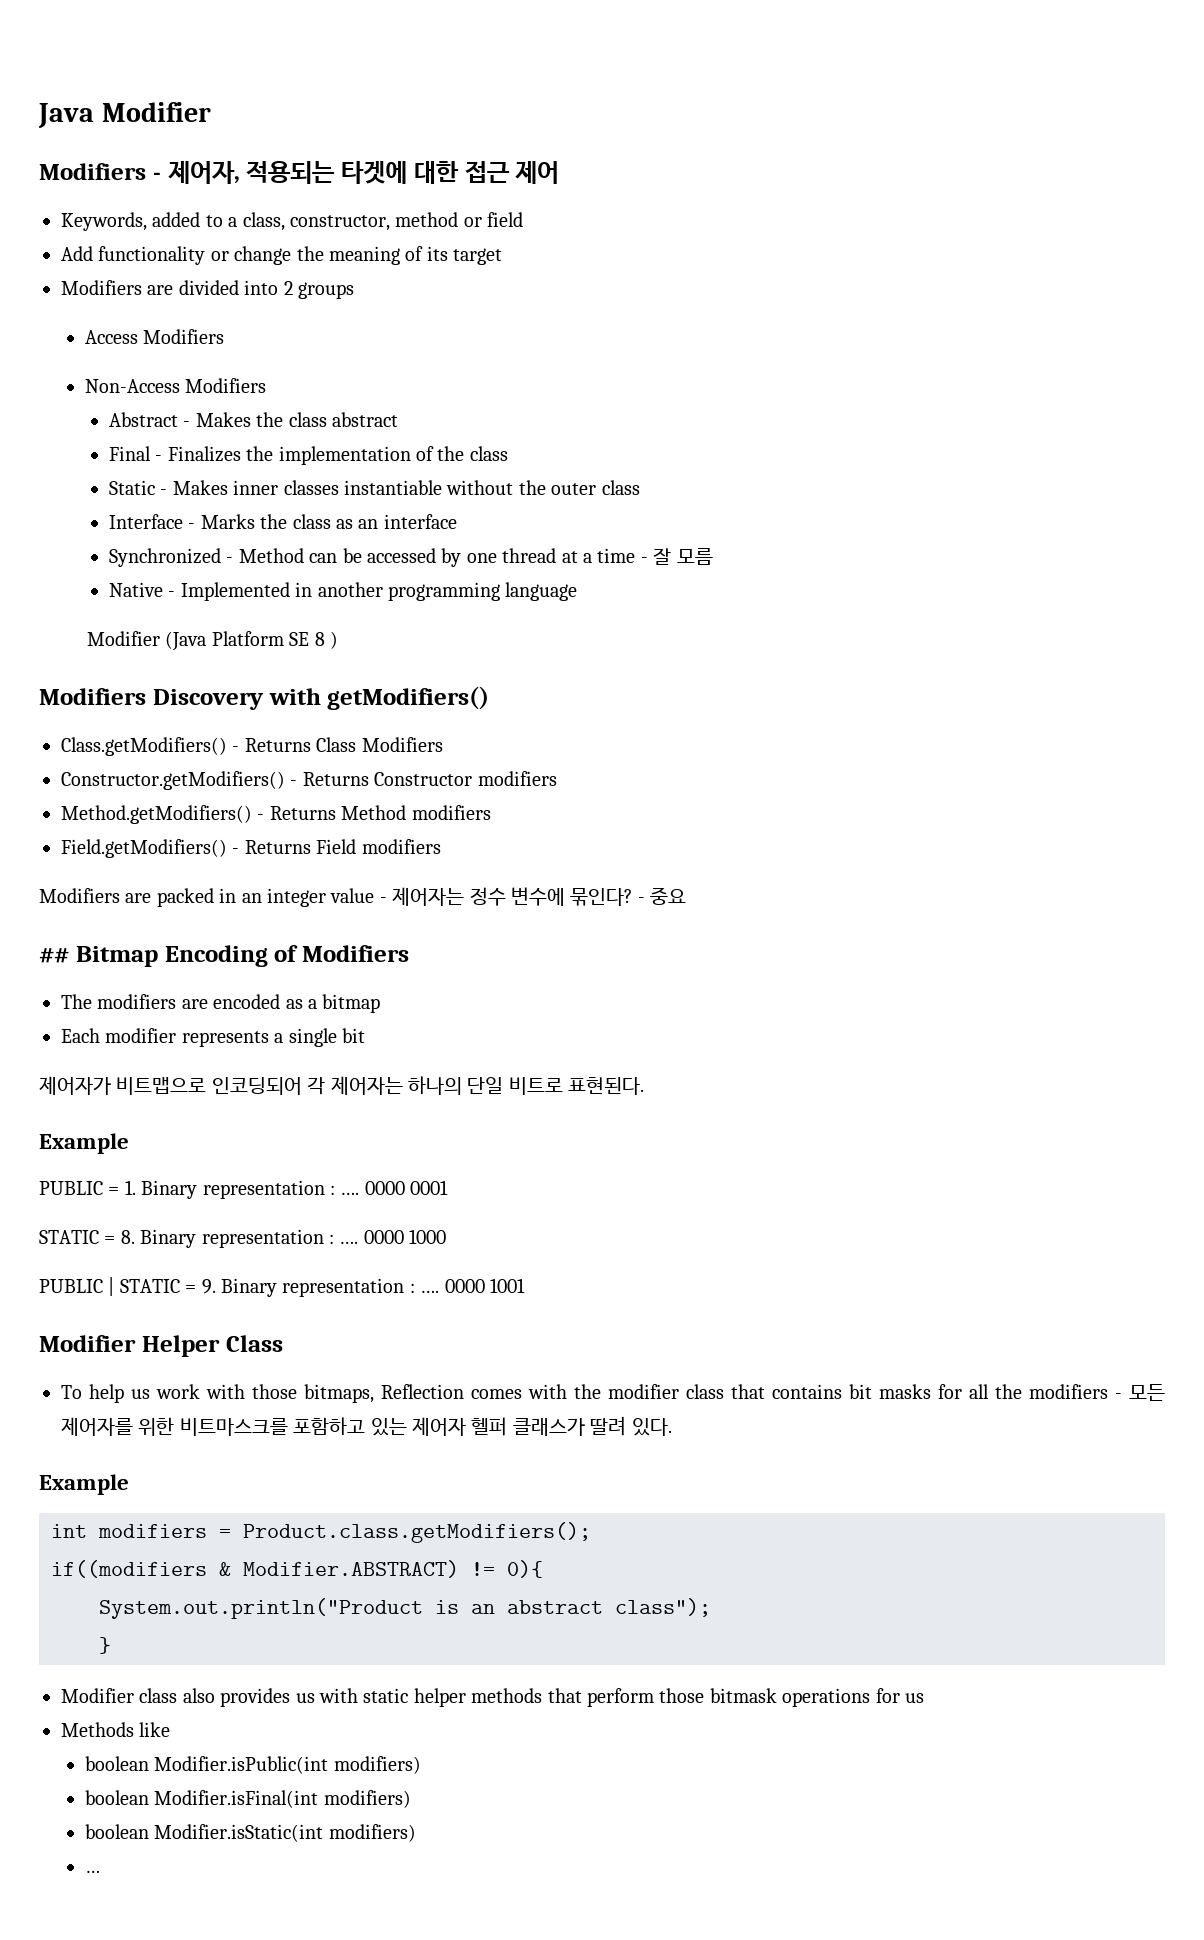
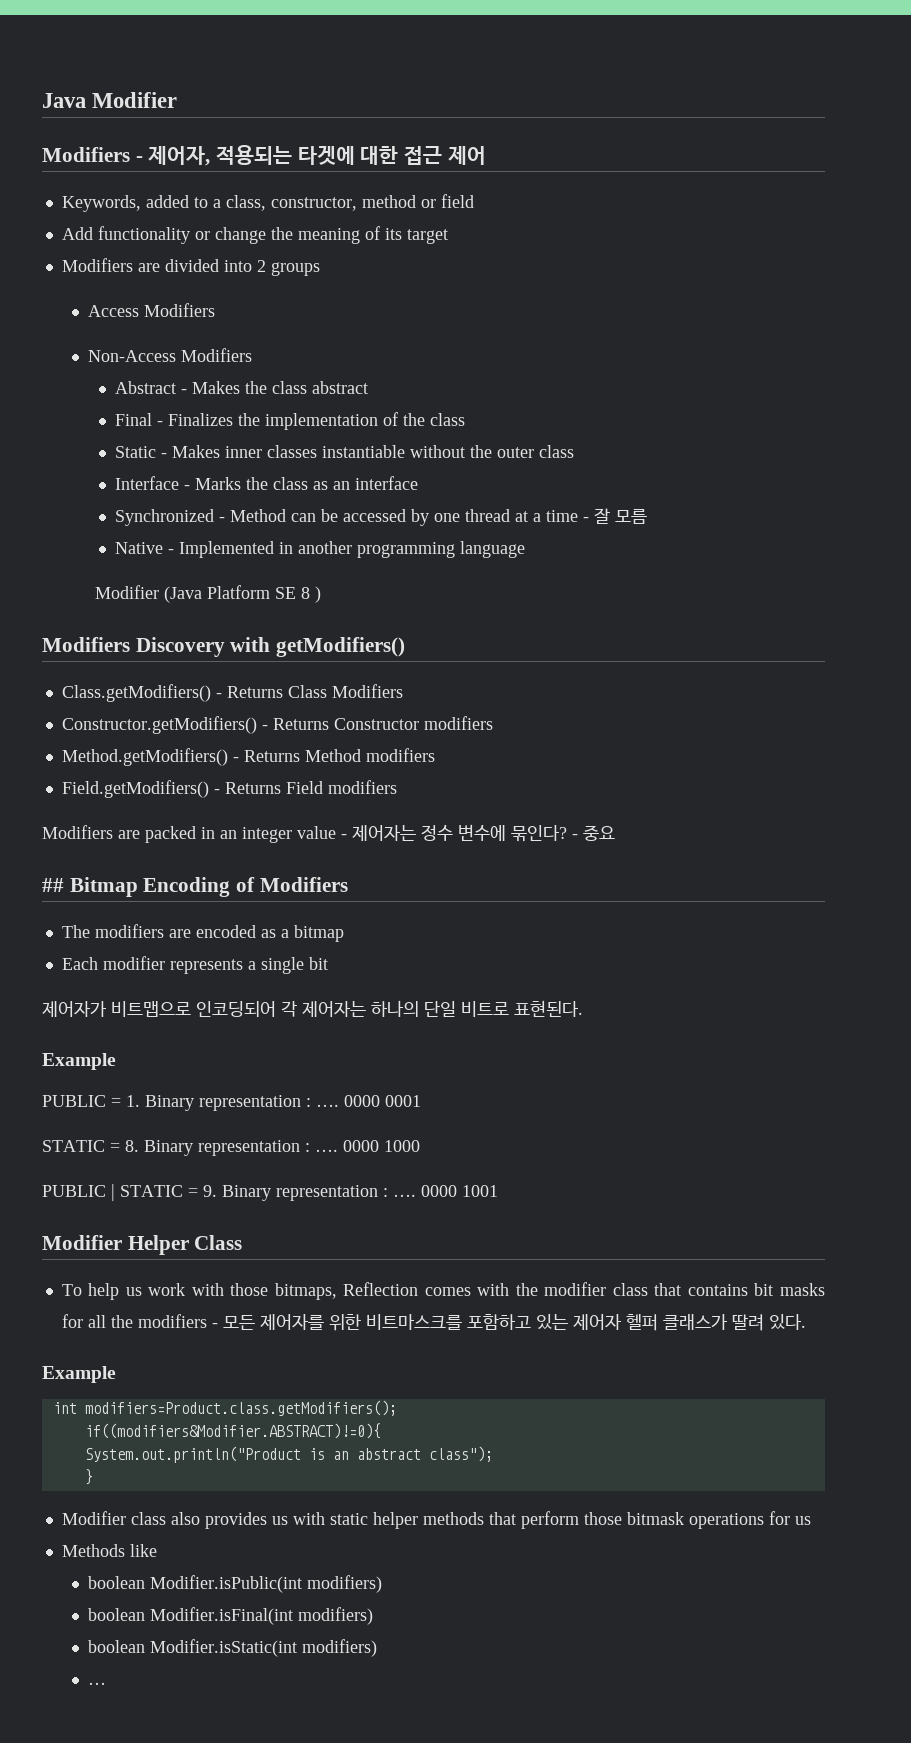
- int modifiers = Product.class.getModifiers();
- if((modifiers & Modifier.ABSTRACT) != 0){
+ int modifiers=Product.class.getModifiers();
+ if((modifiers&Modifier.ABSTRACT)!=0){

